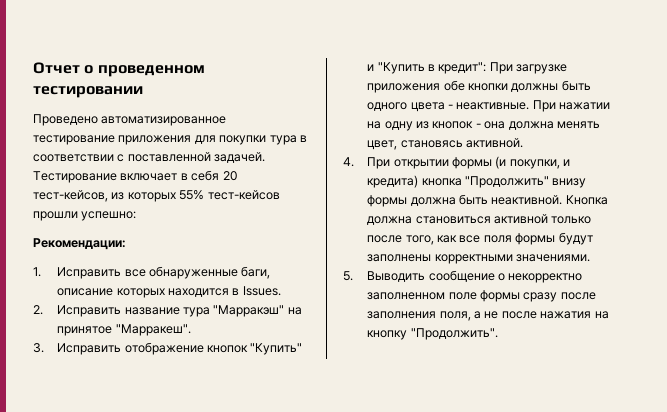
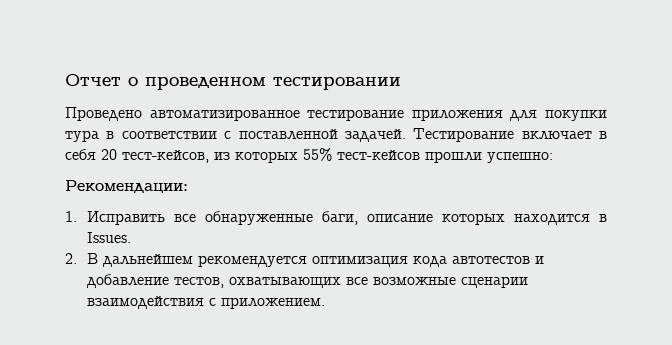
- 2. Исправить название тура "Марракэш" на принятое "Марракеш".
- 3. Исправить отображение кнопок "Купить" и "Купить в кредит": При загрузке приложения обе кнопки должны быть одного цвета - неактивные. При нажатии на одну из кнопок - она должна менять цвет, становясь активной.
- 4. При открытии формы (и покупки, и кредита) кнопка "Продолжить" внизу формы должна быть неактивной. Кнопка должна становиться активной только после того, как все поля формы будут заполнены корректными значениями.
- 5. Выводить сообщение о некорректно заполненном поле формы сразу после заполнения поля, а не после нажатия на кнопку "Продолжить".
+ 2. В дальнейшем рекомендуется оптимизация кода автотестов и добавление тестов, охватывающих все возможные сценарии взаимодействия с приложением.

